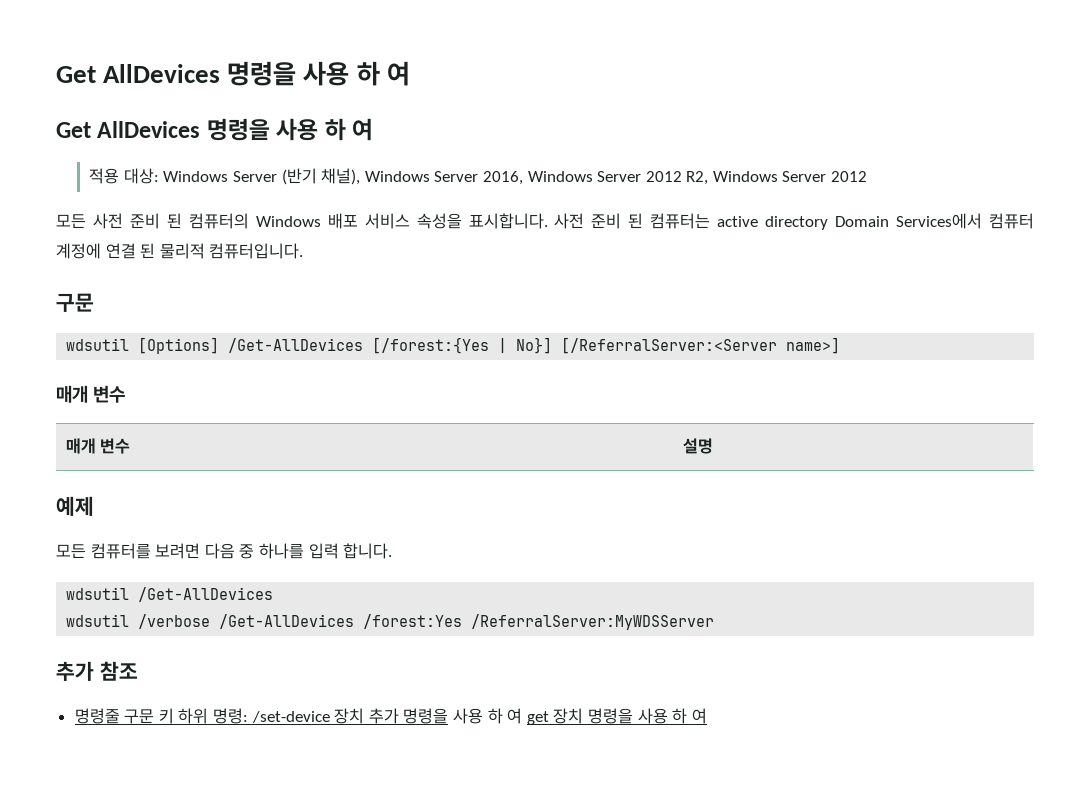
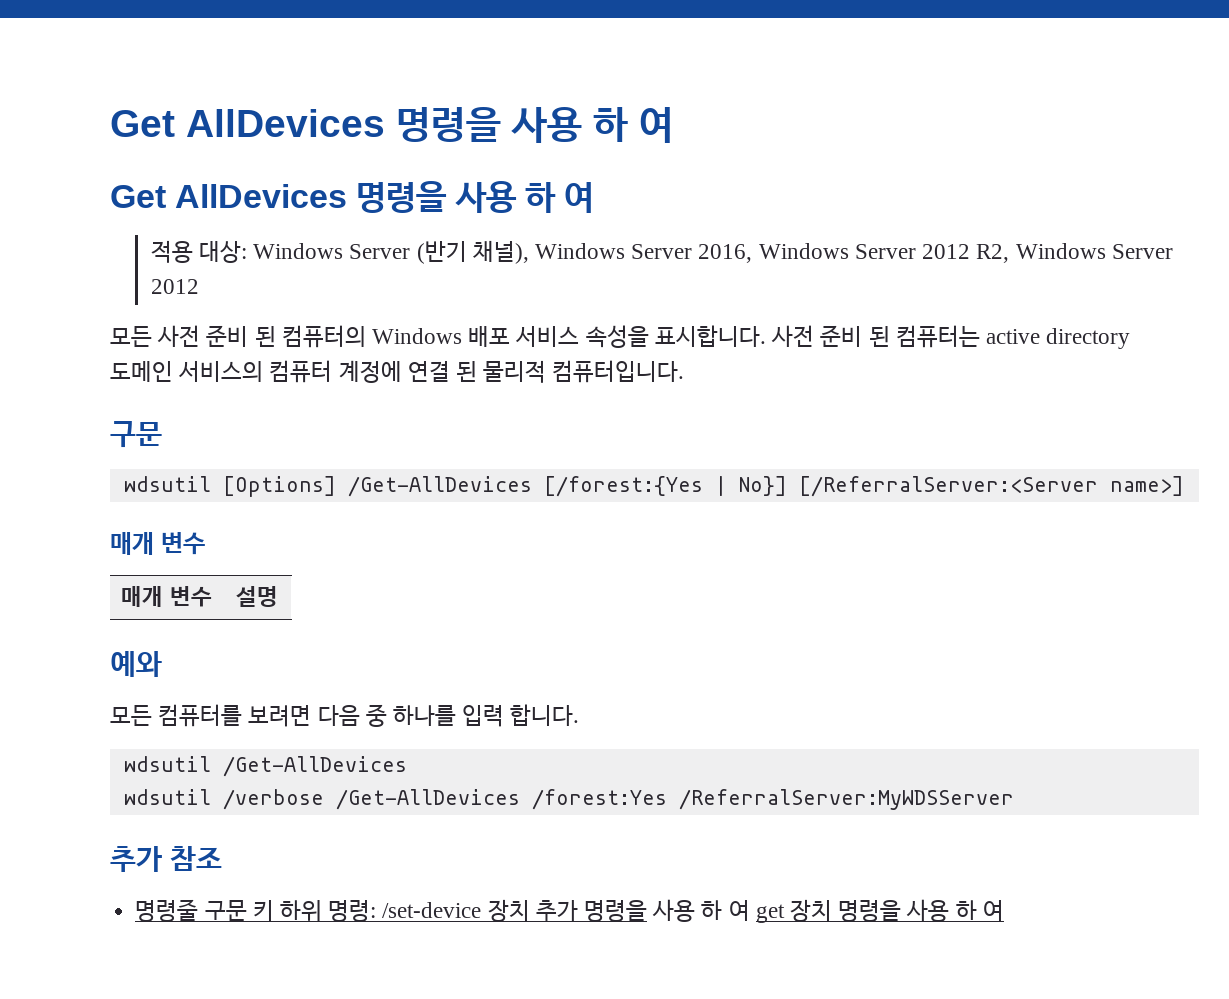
- 사전 준비 된 컴퓨터는 active directory Domain Services에서 컴퓨터 계정에 연결 된 물리적 컴퓨터입니다.
+ 사전 준비 된 컴퓨터는 active directory 도메인 서비스의 컴퓨터 계정에 연결 된 물리적 컴퓨터입니다.
- 예제
+ 예와

